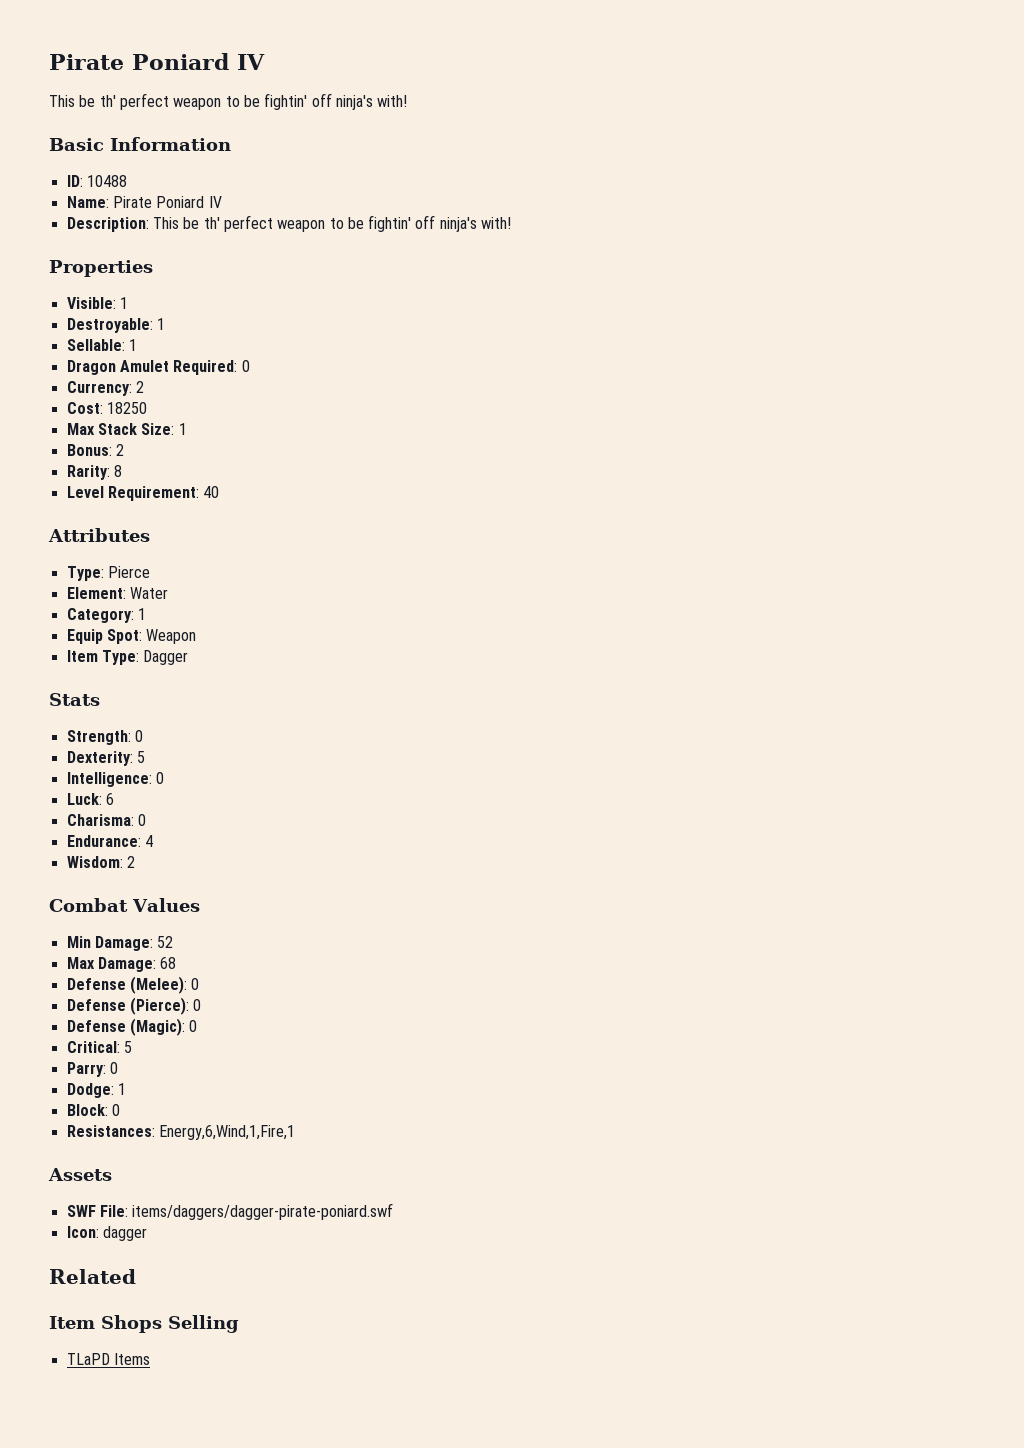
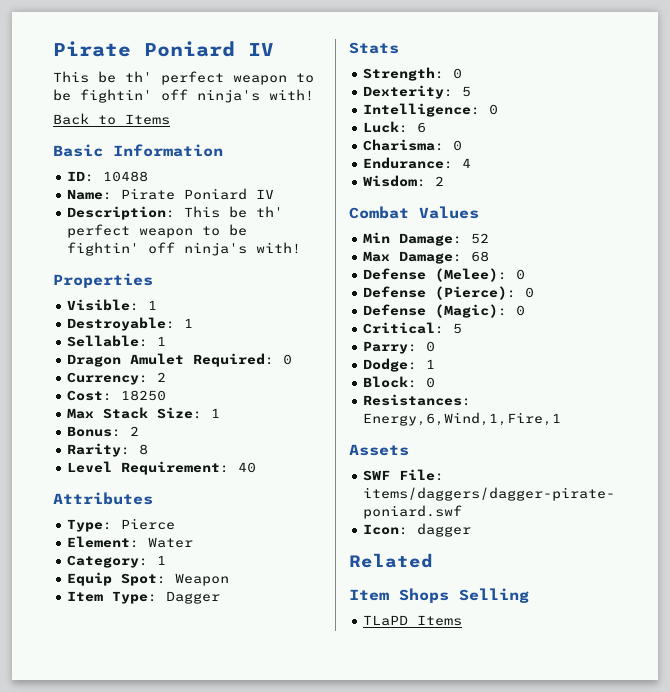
+ Back to Items

